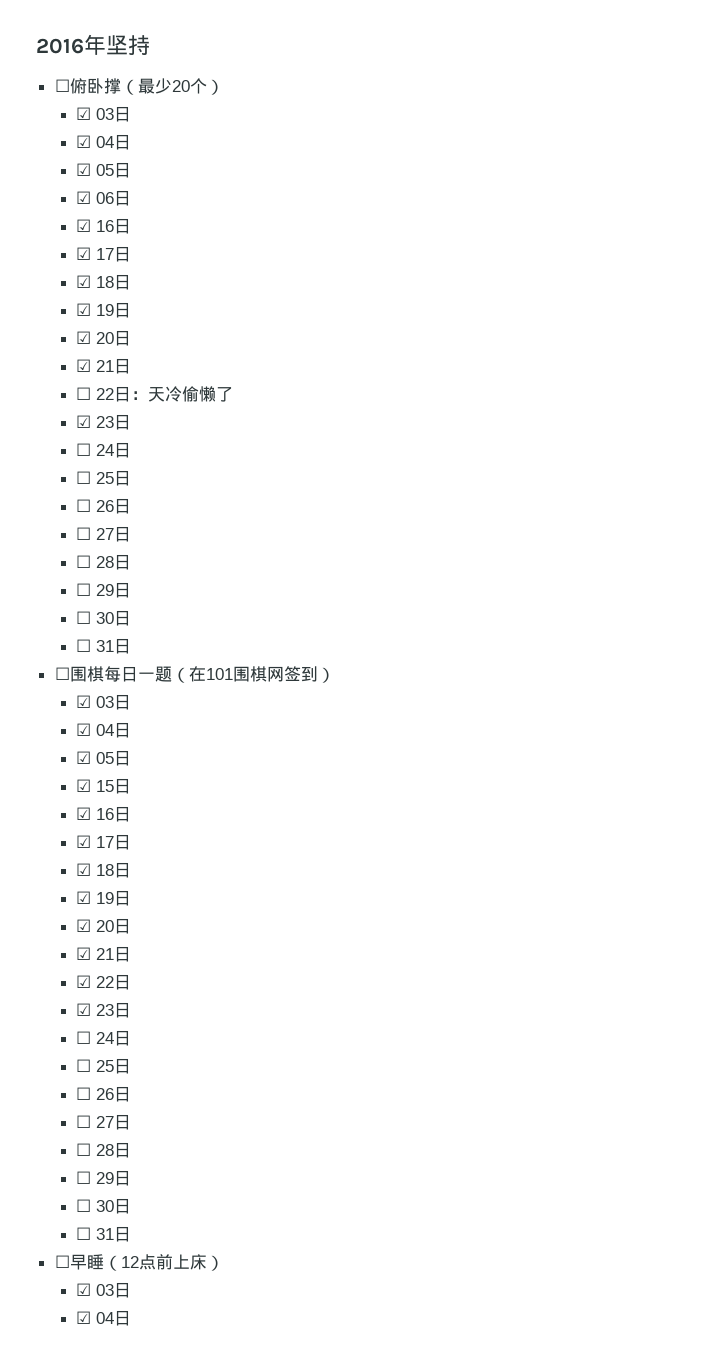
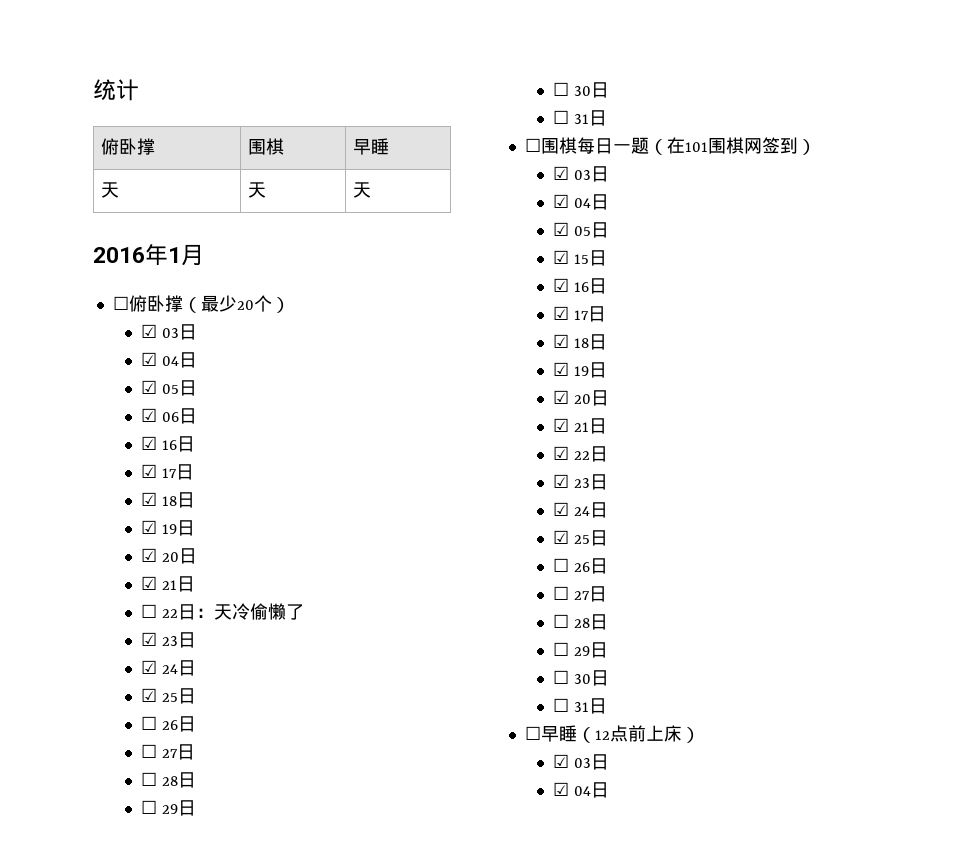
- 2016年坚持
+ 统计
+ 俯卧撑 | 围棋 | 早睡
+ 天 | 天 | 天
+ 2016年1月
  ☐ 22日：天冷偷懒了
  ☑ 23日
- ☐ 24日
- ☐ 25日
+ ☑ 24日
+ ☑ 25日
  ☑ 22日
  ☑ 23日
- ☐ 24日
- ☐ 25日
+ ☑ 24日
+ ☑ 25日

